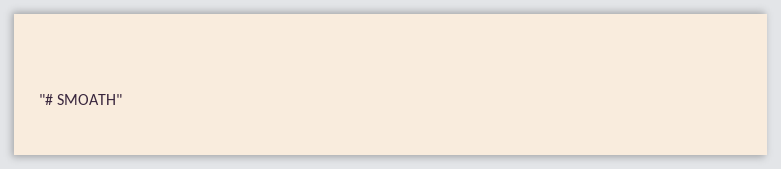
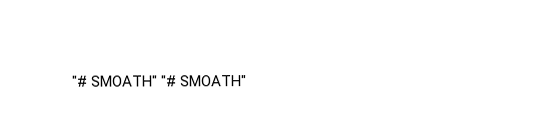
- "# SMOATH"
+ "# SMOATH" "# SMOATH"

